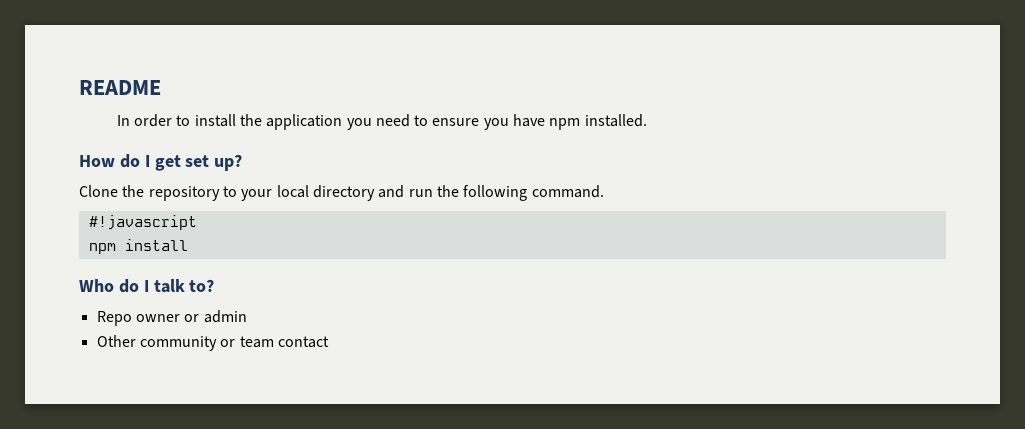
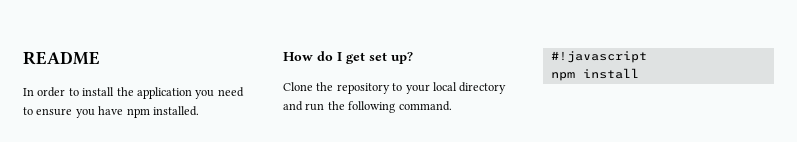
- Who do I talk to?
- Repo owner or admin
- Other community or team contact

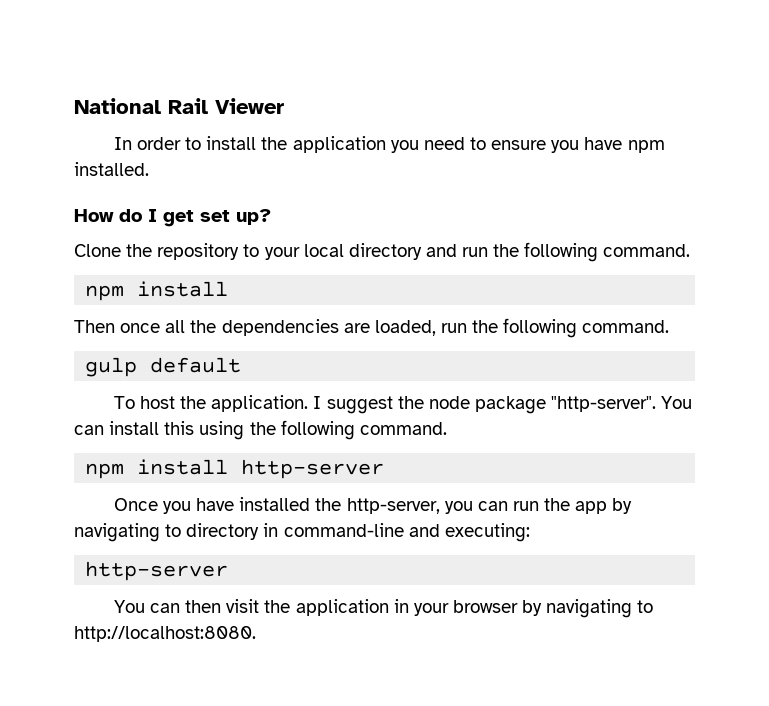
- README
+ National Rail Viewer
  Clone the repository to your local directory and run the following command.
- #!javascript
  npm install
+ Then once all the dependencies are loaded, run the following command.
+ gulp default
+ To host the application. I suggest the node package "http-server". You can install this using the following command.
+ npm install http-server
+ Once you have installed the http-server, you can run the app by navigating to directory in command-line and executing:
+ http-server
+ You can then visit the application in your browser by navigating to http://localhost:8080.

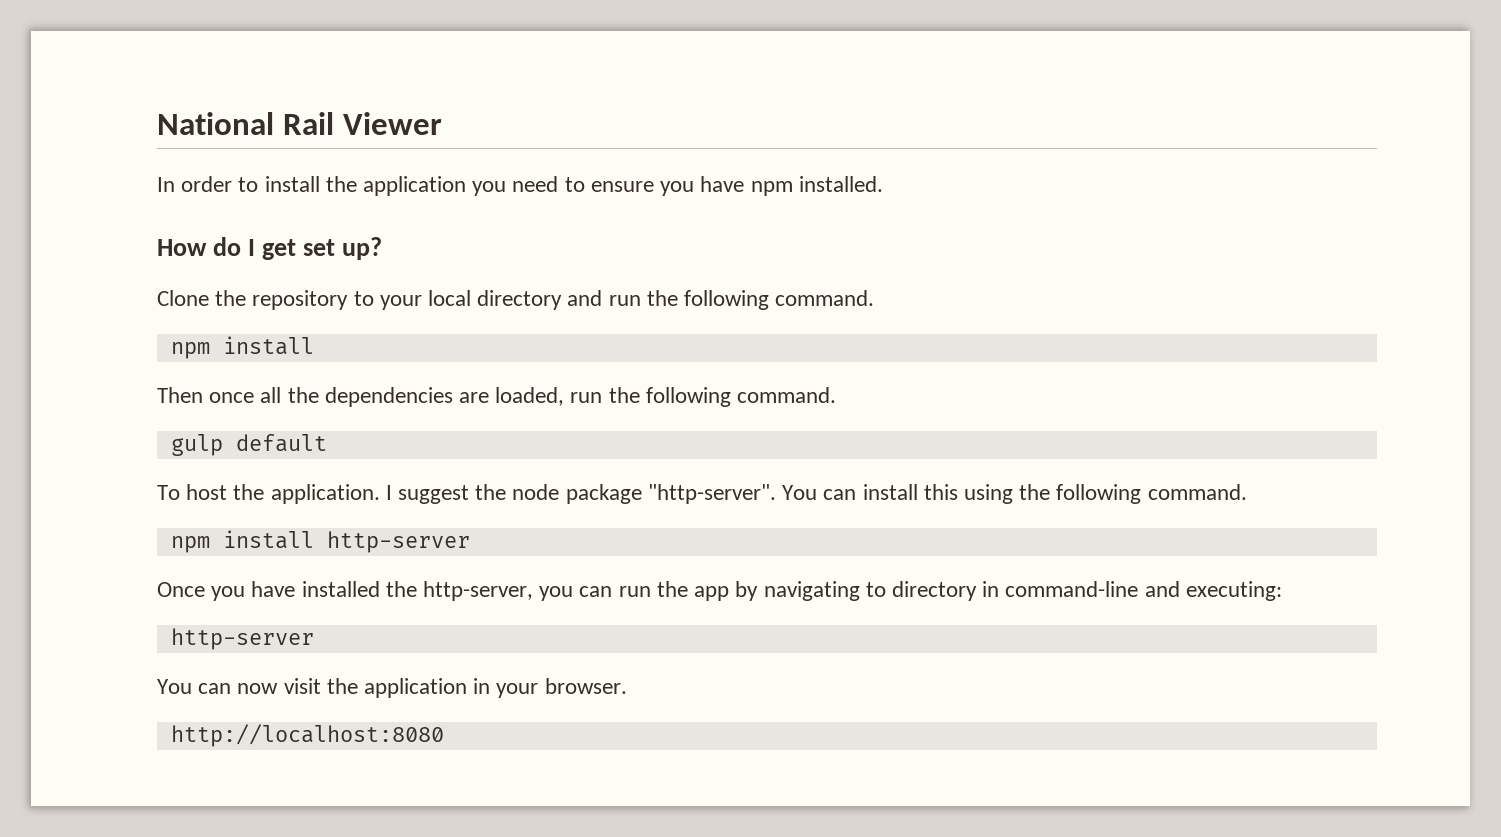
- You can then visit the application in your browser by navigating to http://localhost:8080.
+ You can now visit the application in your browser.
+ http://localhost:8080

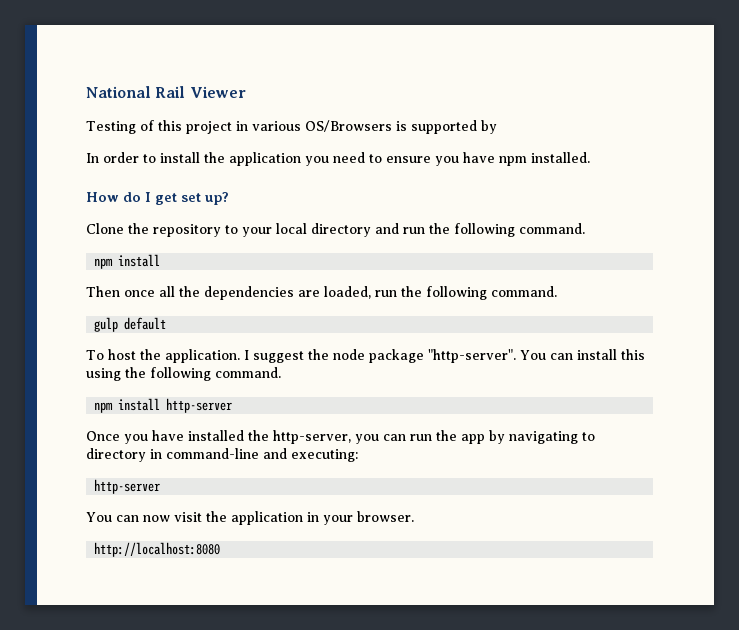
+ Testing of this project in various OS/Browsers is supported by

